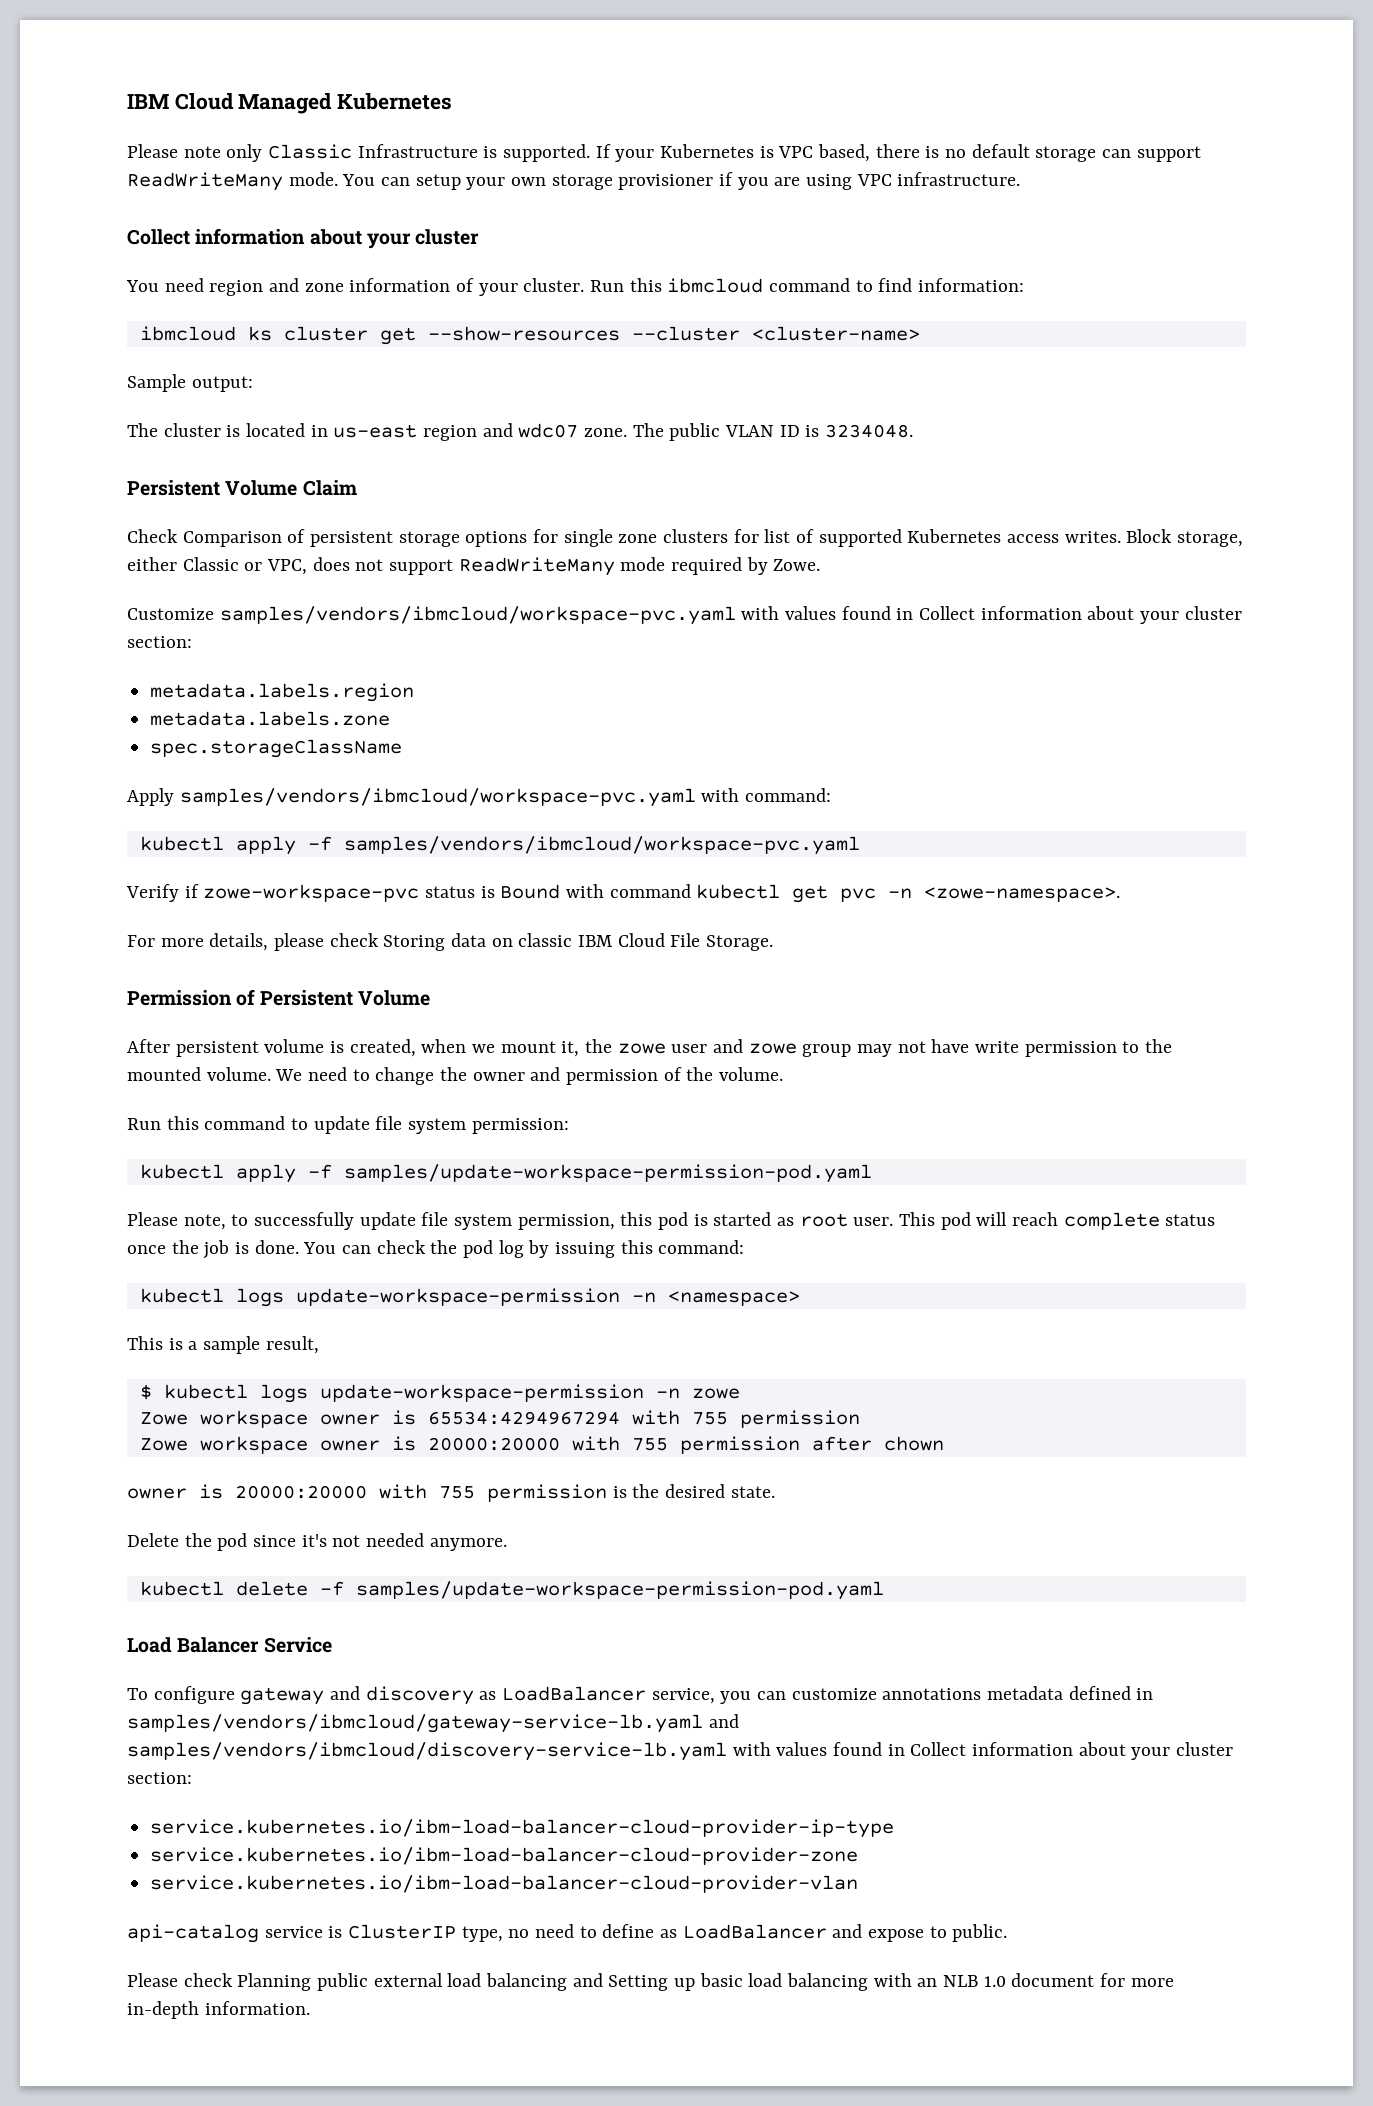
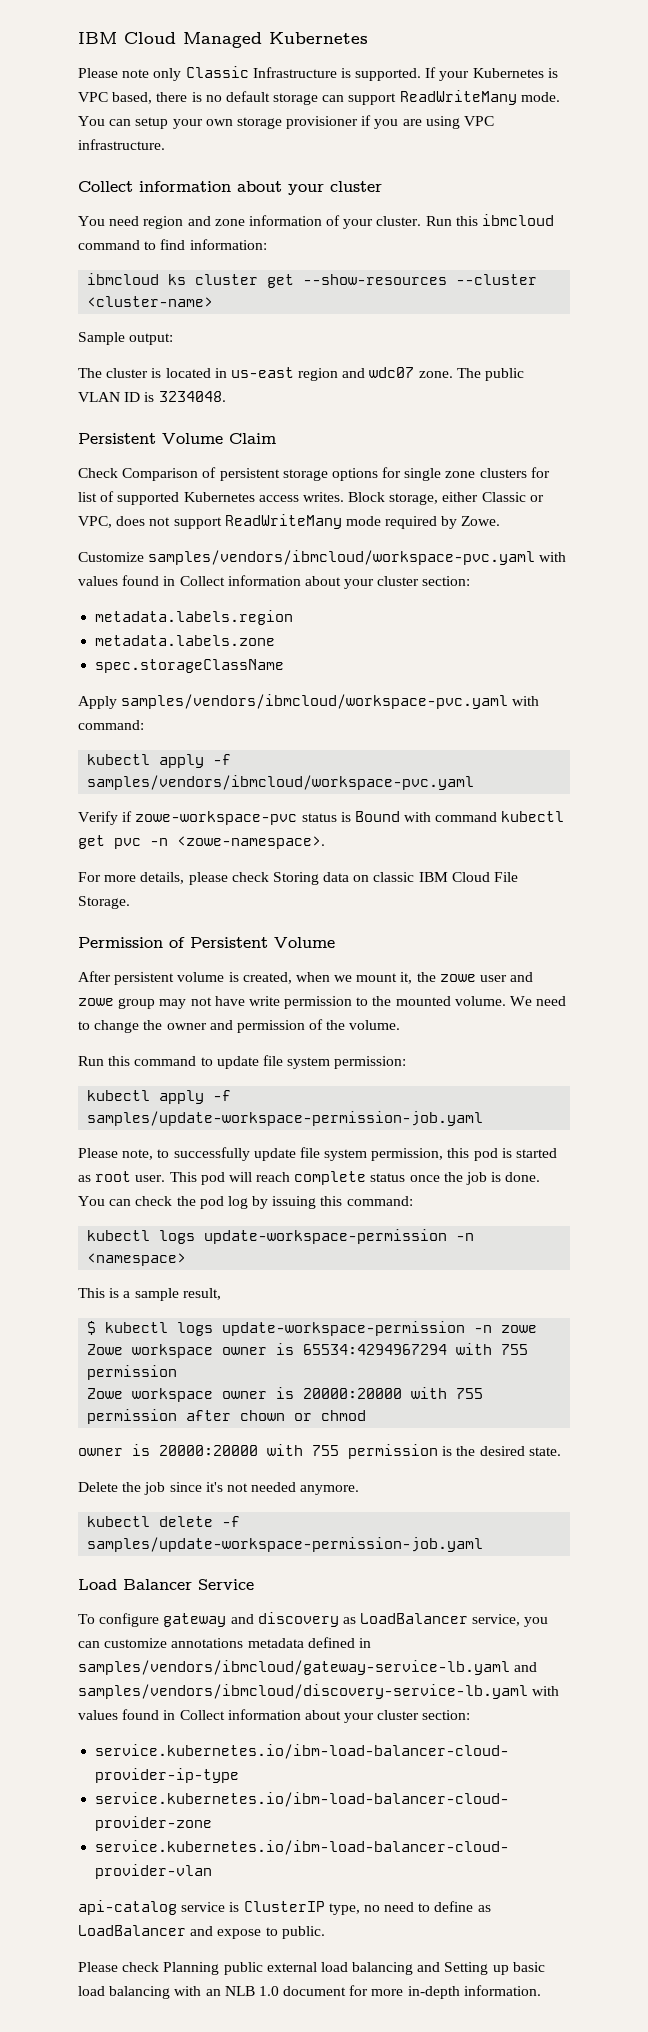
- kubectl apply -f samples/update-workspace-permission-pod.yaml
+ kubectl apply -f samples/update-workspace-permission-job.yaml
- Zowe workspace owner is 20000:20000 with 755 permission after chown
+ Zowe workspace owner is 20000:20000 with 755 permission after chown or chmod
- Delete the pod since it's not needed anymore.
+ Delete the job since it's not needed anymore.
- kubectl delete -f samples/update-workspace-permission-pod.yaml
+ kubectl delete -f samples/update-workspace-permission-job.yaml

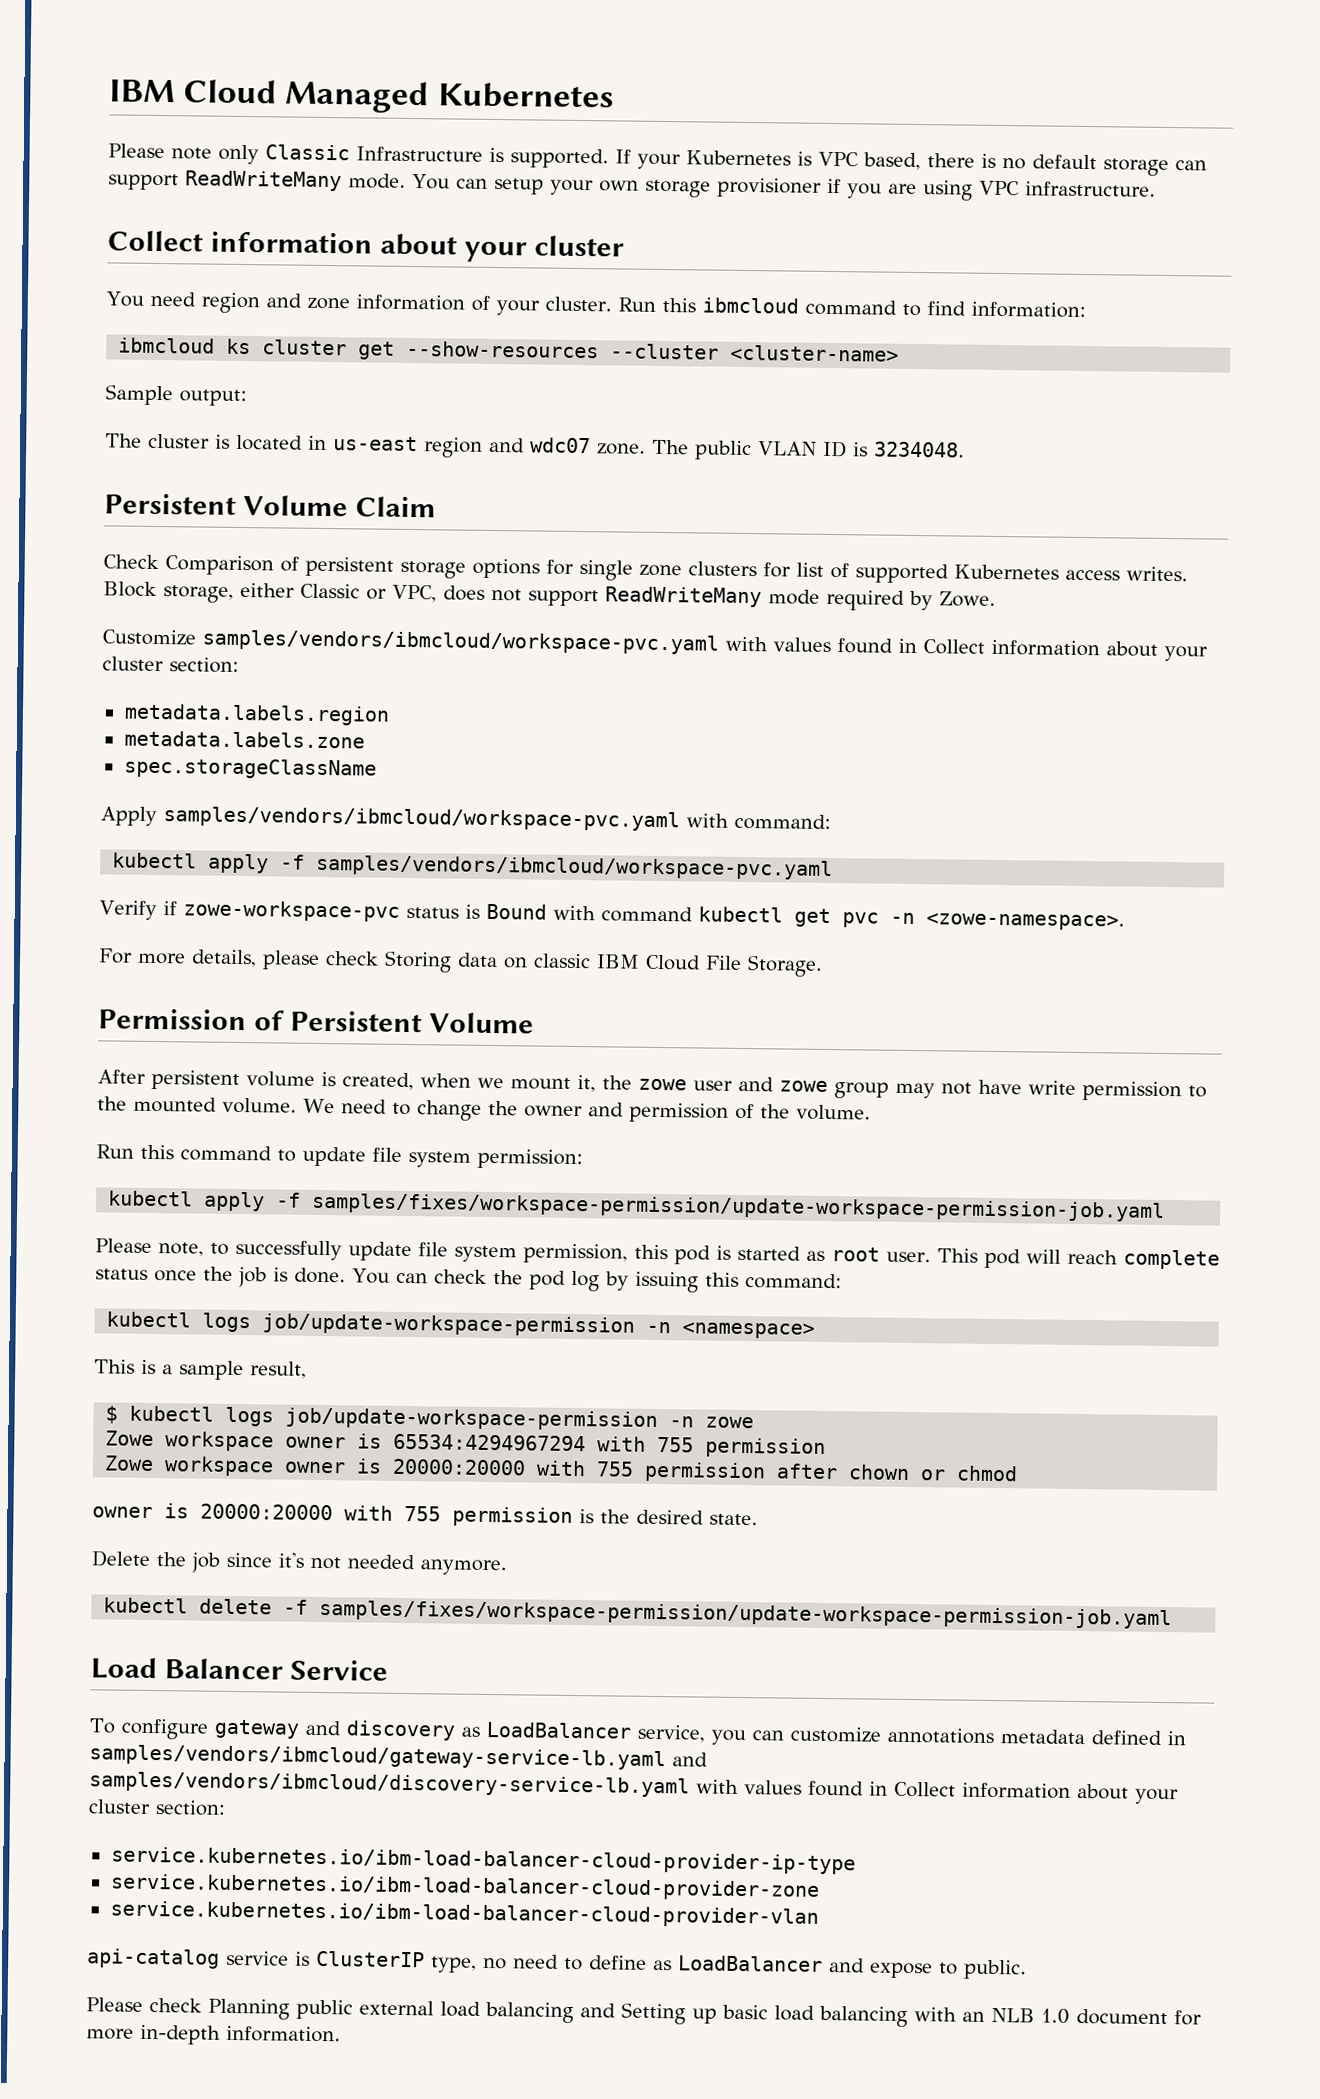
- kubectl apply -f samples/update-workspace-permission-job.yaml
+ kubectl apply -f samples/fixes/workspace-permission/update-workspace-permission-job.yaml
- kubectl logs update-workspace-permission -n <namespace>
+ kubectl logs job/update-workspace-permission -n <namespace>
- $ kubectl logs update-workspace-permission -n zowe
+ $ kubectl logs job/update-workspace-permission -n zowe
- kubectl delete -f samples/update-workspace-permission-job.yaml
+ kubectl delete -f samples/fixes/workspace-permission/update-workspace-permission-job.yaml

